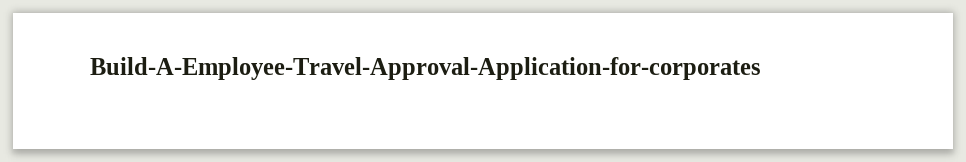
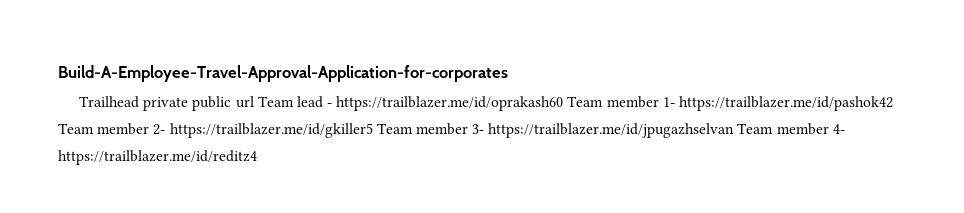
+ Trailhead private public url Team lead - https://trailblazer.me/id/oprakash60 Team member 1- https://trailblazer.me/id/pashok42 Team member 2- https://trailblazer.me/id/gkiller5 Team member 3- https://trailblazer.me/id/jpugazhselvan Team member 4- https://trailblazer.me/id/reditz4

